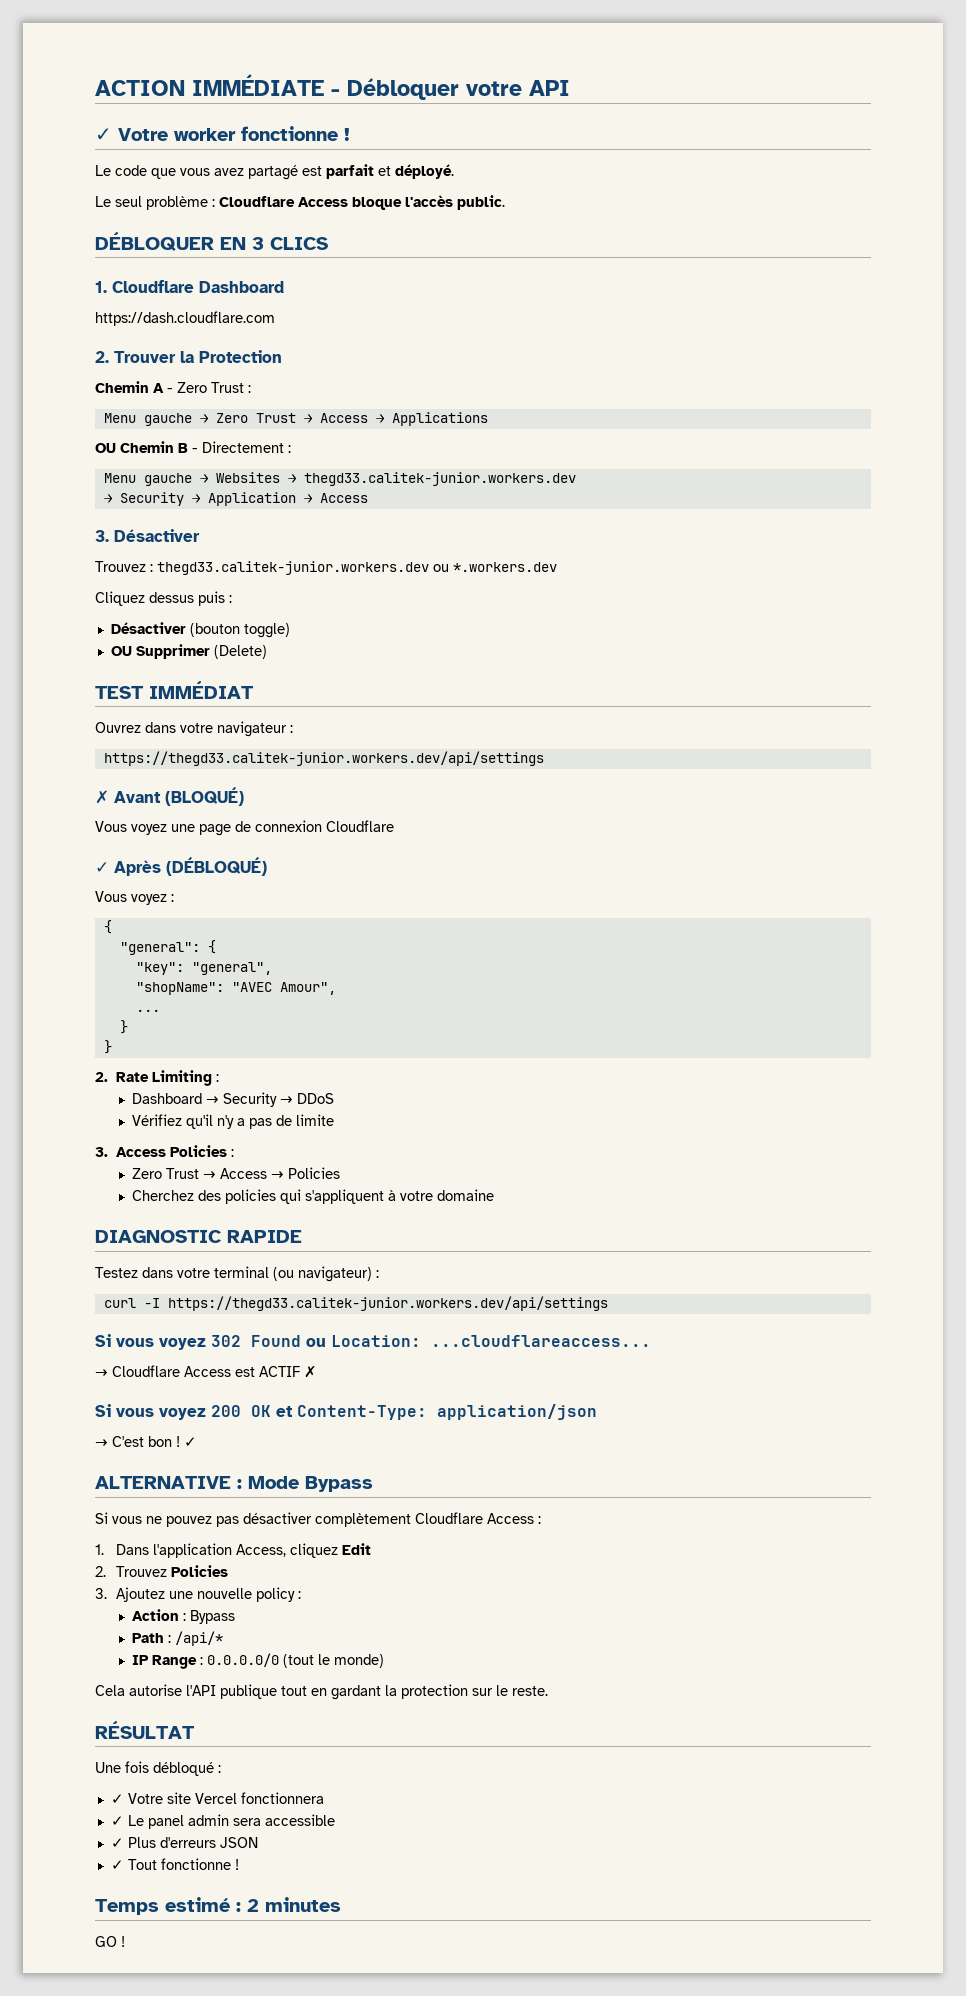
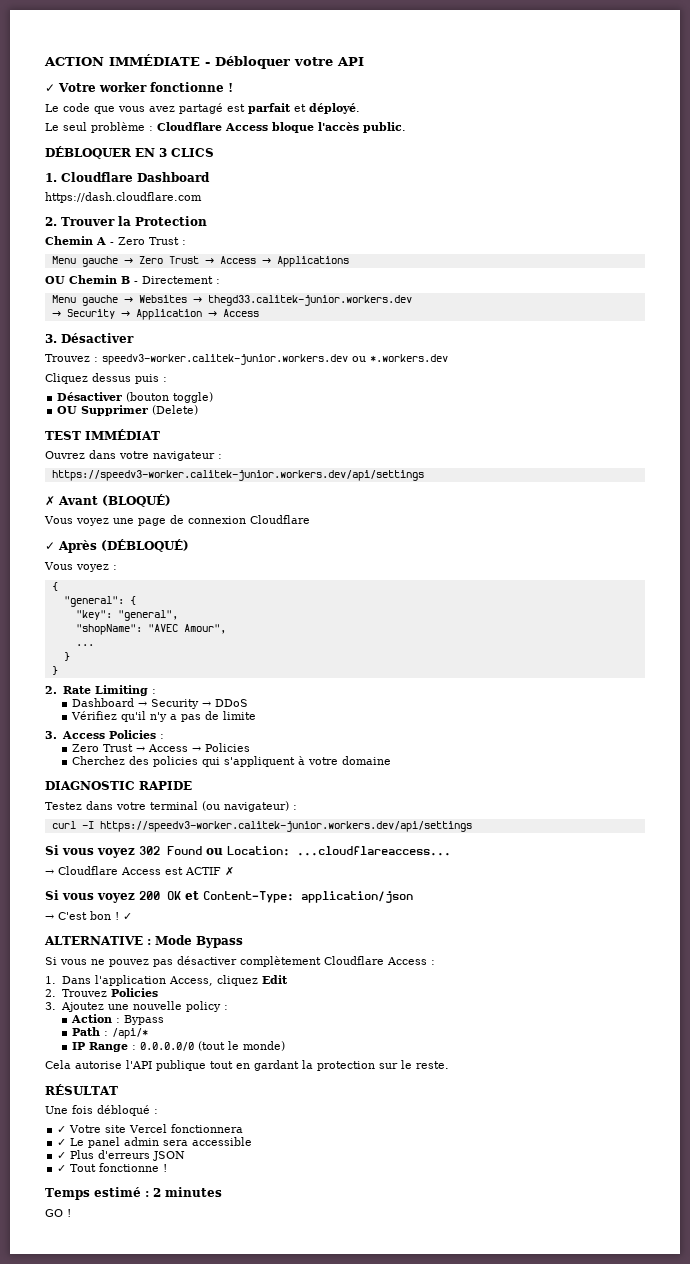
- Trouvez : thegd33.calitek-junior.workers.dev ou *.workers.dev
+ Trouvez : speedv3-worker.calitek-junior.workers.dev ou *.workers.dev
  Ouvrez dans votre navigateur :
- https://thegd33.calitek-junior.workers.dev/api/settings
+ https://speedv3-worker.calitek-junior.workers.dev/api/settings
- curl -I https://thegd33.calitek-junior.workers.dev/api/settings
+ curl -I https://speedv3-worker.calitek-junior.workers.dev/api/settings

